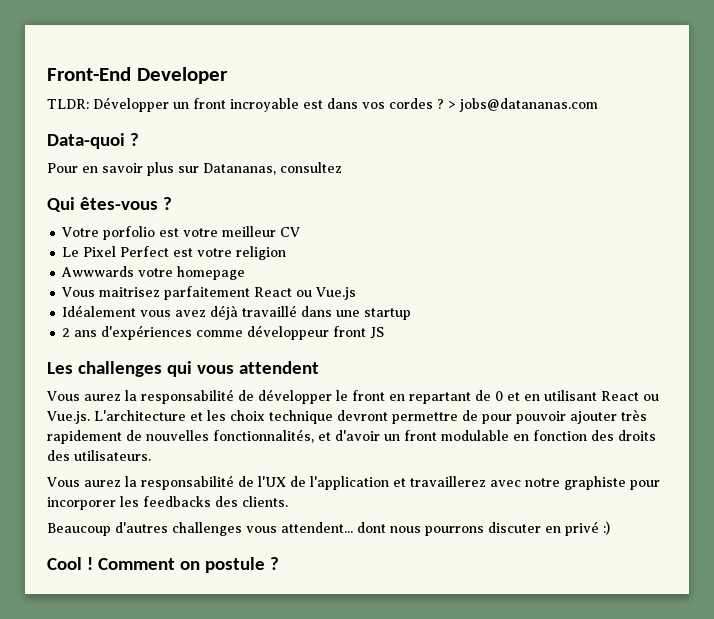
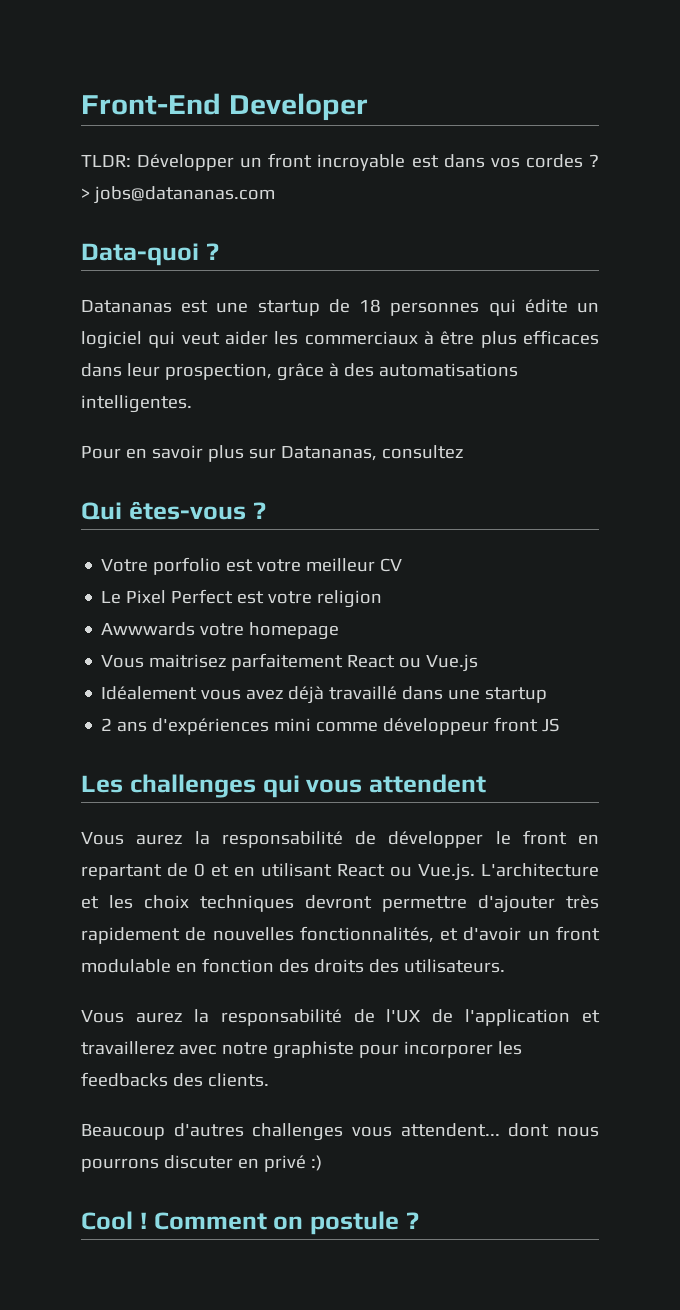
+ Datananas est une startup de 18 personnes qui édite un logiciel qui veut aider les commerciaux à être plus efficaces dans leur prospection, grâce à des automatisations intelligentes.
- 2 ans d'expériences comme développeur front JS
+ 2 ans d'expériences mini comme développeur front JS
- Vous aurez la responsabilité de développer le front en repartant de 0 et en utilisant React ou Vue.js. L'architecture et les choix technique devront permettre de pour pouvoir ajouter très rapidement de nouvelles fonctionnalités, et d'avoir un front modulable en fonction des droits des utilisateurs.
+ Vous aurez la responsabilité de développer le front en repartant de 0 et en utilisant React ou Vue.js. L'architecture et les choix techniques devront permettre d'ajouter très rapidement de nouvelles fonctionnalités, et d'avoir un front modulable en fonction des droits des utilisateurs.

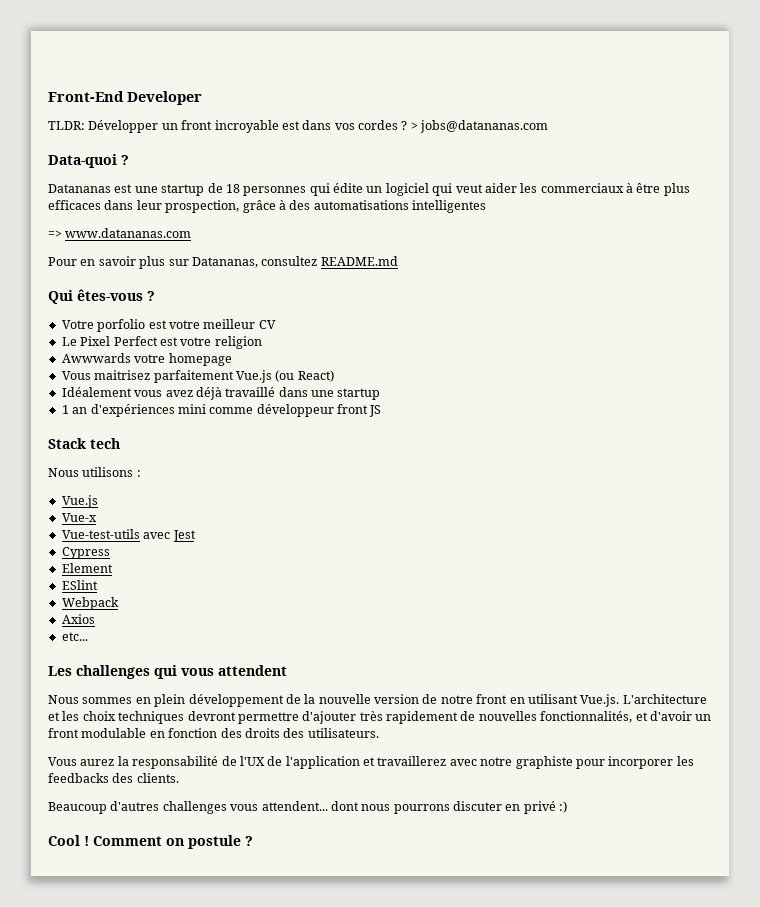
- Datananas est une startup de 18 personnes qui édite un logiciel qui veut aider les commerciaux à être plus efficaces dans leur prospection, grâce à des automatisations intelligentes.
+ Datananas est une startup de 18 personnes qui édite un logiciel qui veut aider les commerciaux à être plus efficaces dans leur prospection, grâce à des automatisations intelligentes
+ => www.datananas.com
- Pour en savoir plus sur Datananas, consultez
+ Pour en savoir plus sur Datananas, consultez README.md
- Vous maitrisez parfaitement React ou Vue.js
+ Vous maitrisez parfaitement Vue.js (ou React)
- 2 ans d'expériences mini comme développeur front JS
+ 1 an d'expériences mini comme développeur front JS
+ Stack tech
+ Nous utilisons :
+ Vue.js
+ Vue-x
+ Vue-test-utils avec Jest
+ Cypress
+ Element
+ ESlint
+ Webpack
+ Axios
+ etc...
- Vous aurez la responsabilité de développer le front en repartant de 0 et en utilisant React ou Vue.js. L'architecture et les choix techniques devront permettre d'ajouter très rapidement de nouvelles fonctionnalités, et d'avoir un front modulable en fonction des droits des utilisateurs.
+ Nous sommes en plein développement de la nouvelle version de notre front en utilisant Vue.js. L'architecture et les choix techniques devront permettre d'ajouter très rapidement de nouvelles fonctionnalités, et d'avoir un front modulable en fonction des droits des utilisateurs.

